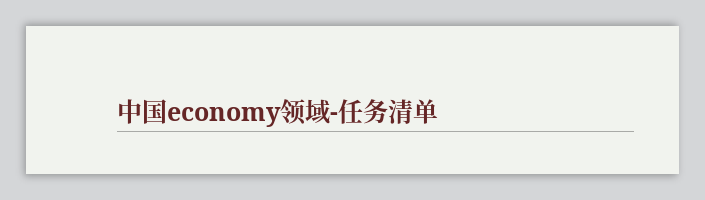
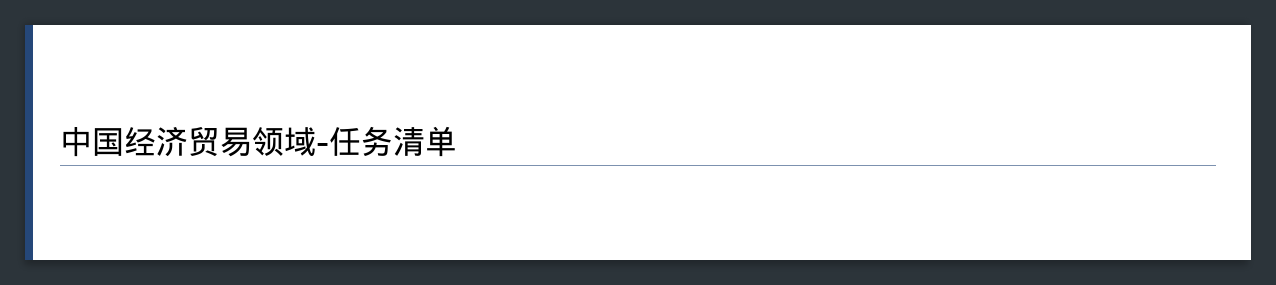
- 中国economy领域-任务清单
+ 中国经济贸易领域-任务清单

